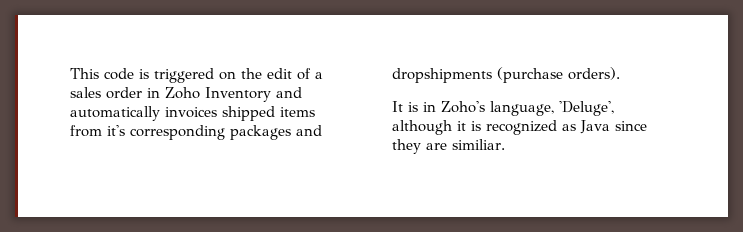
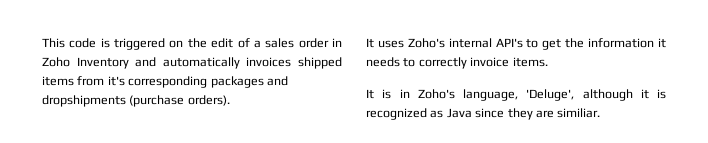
+ It uses Zoho's internal API's to get the information it needs to correctly invoice items.

